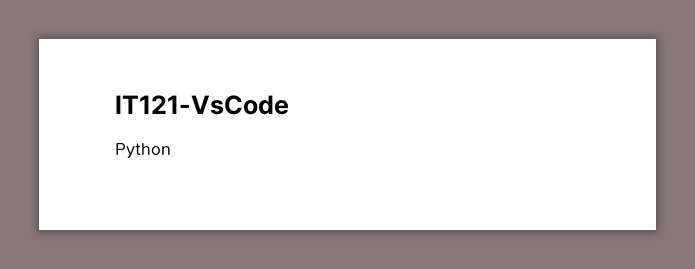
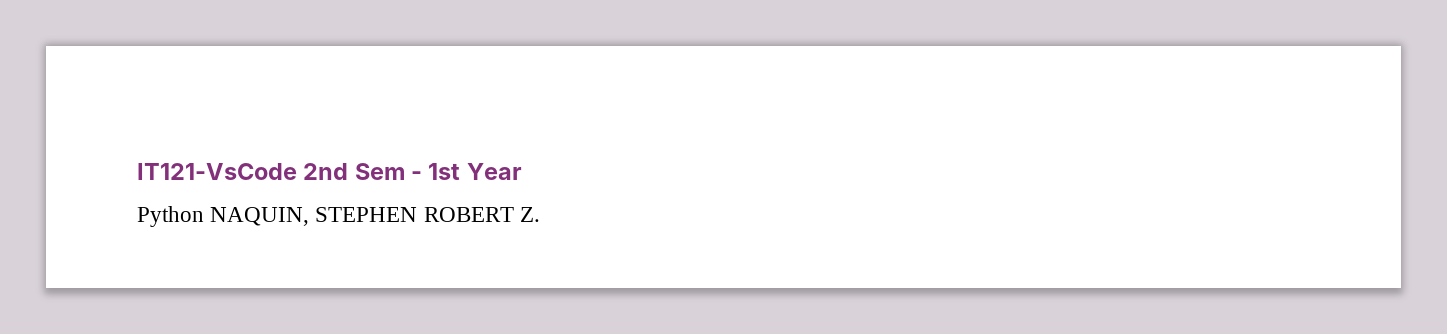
- IT121-VsCode
- Python
+ IT121-VsCode 2nd Sem - 1st Year
+ Python NAQUIN, STEPHEN ROBERT Z.

